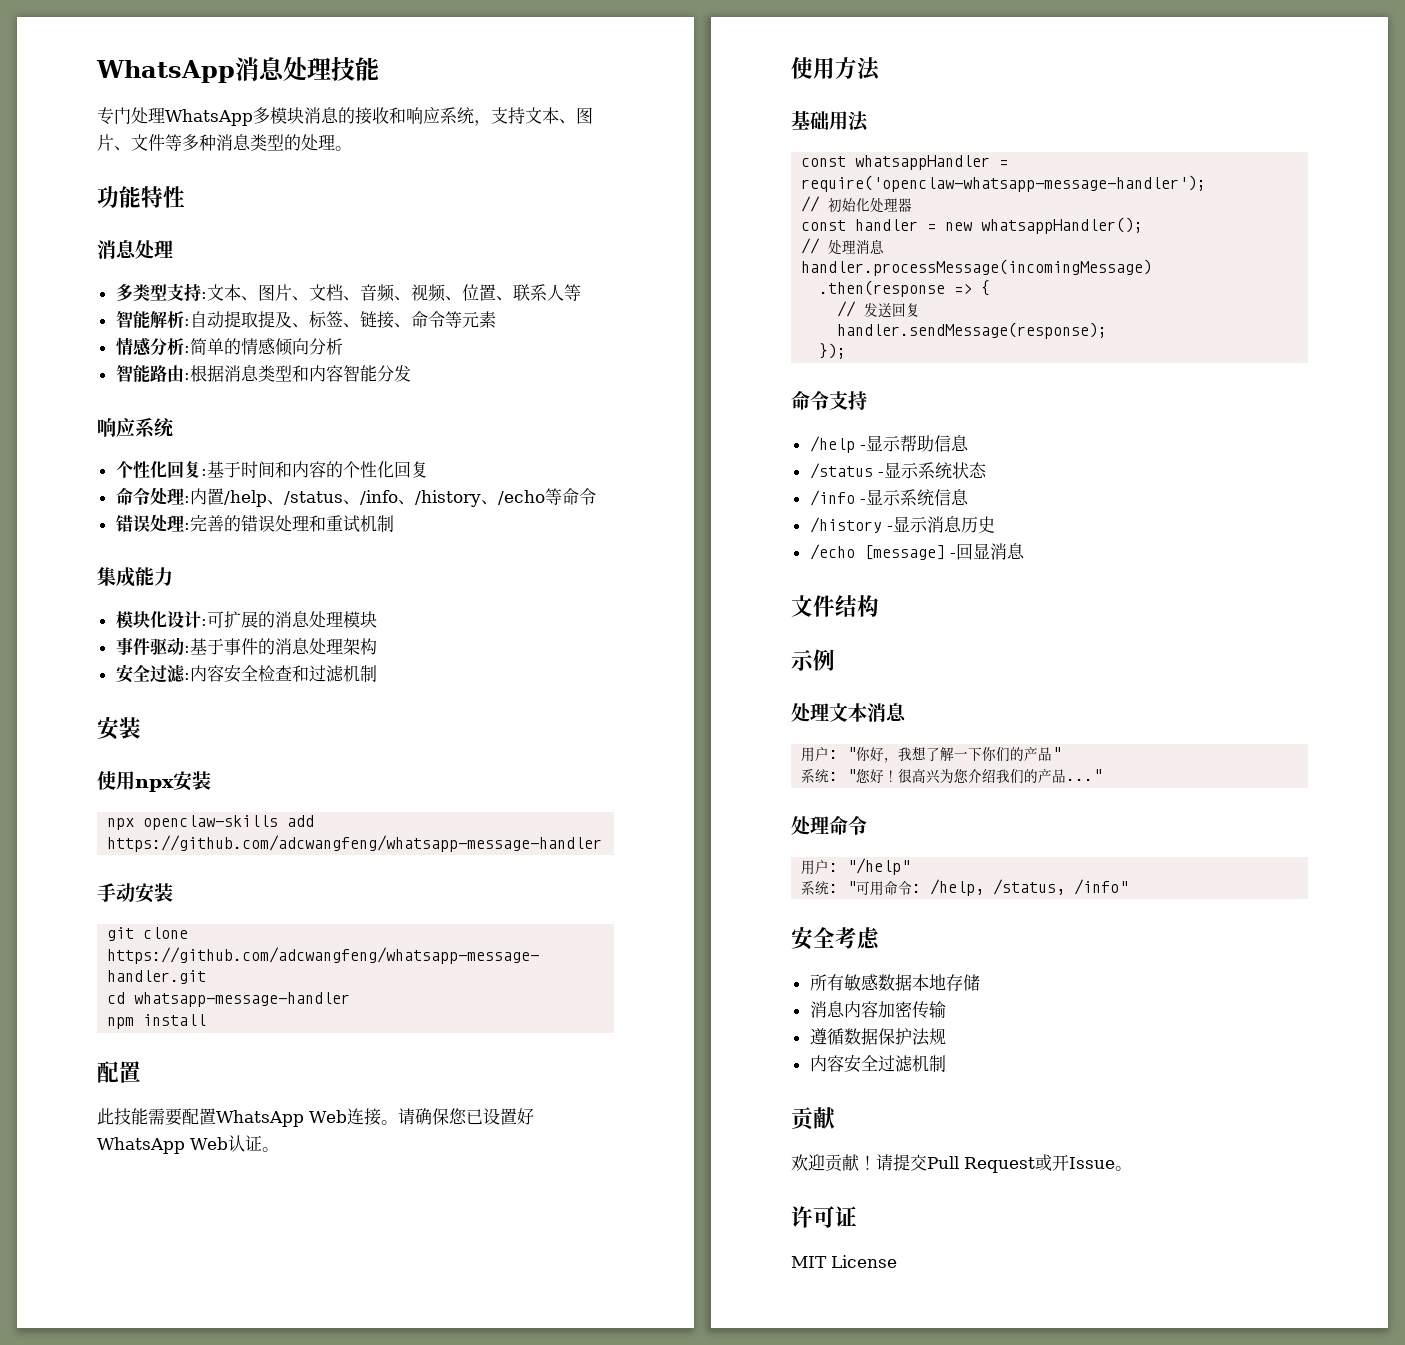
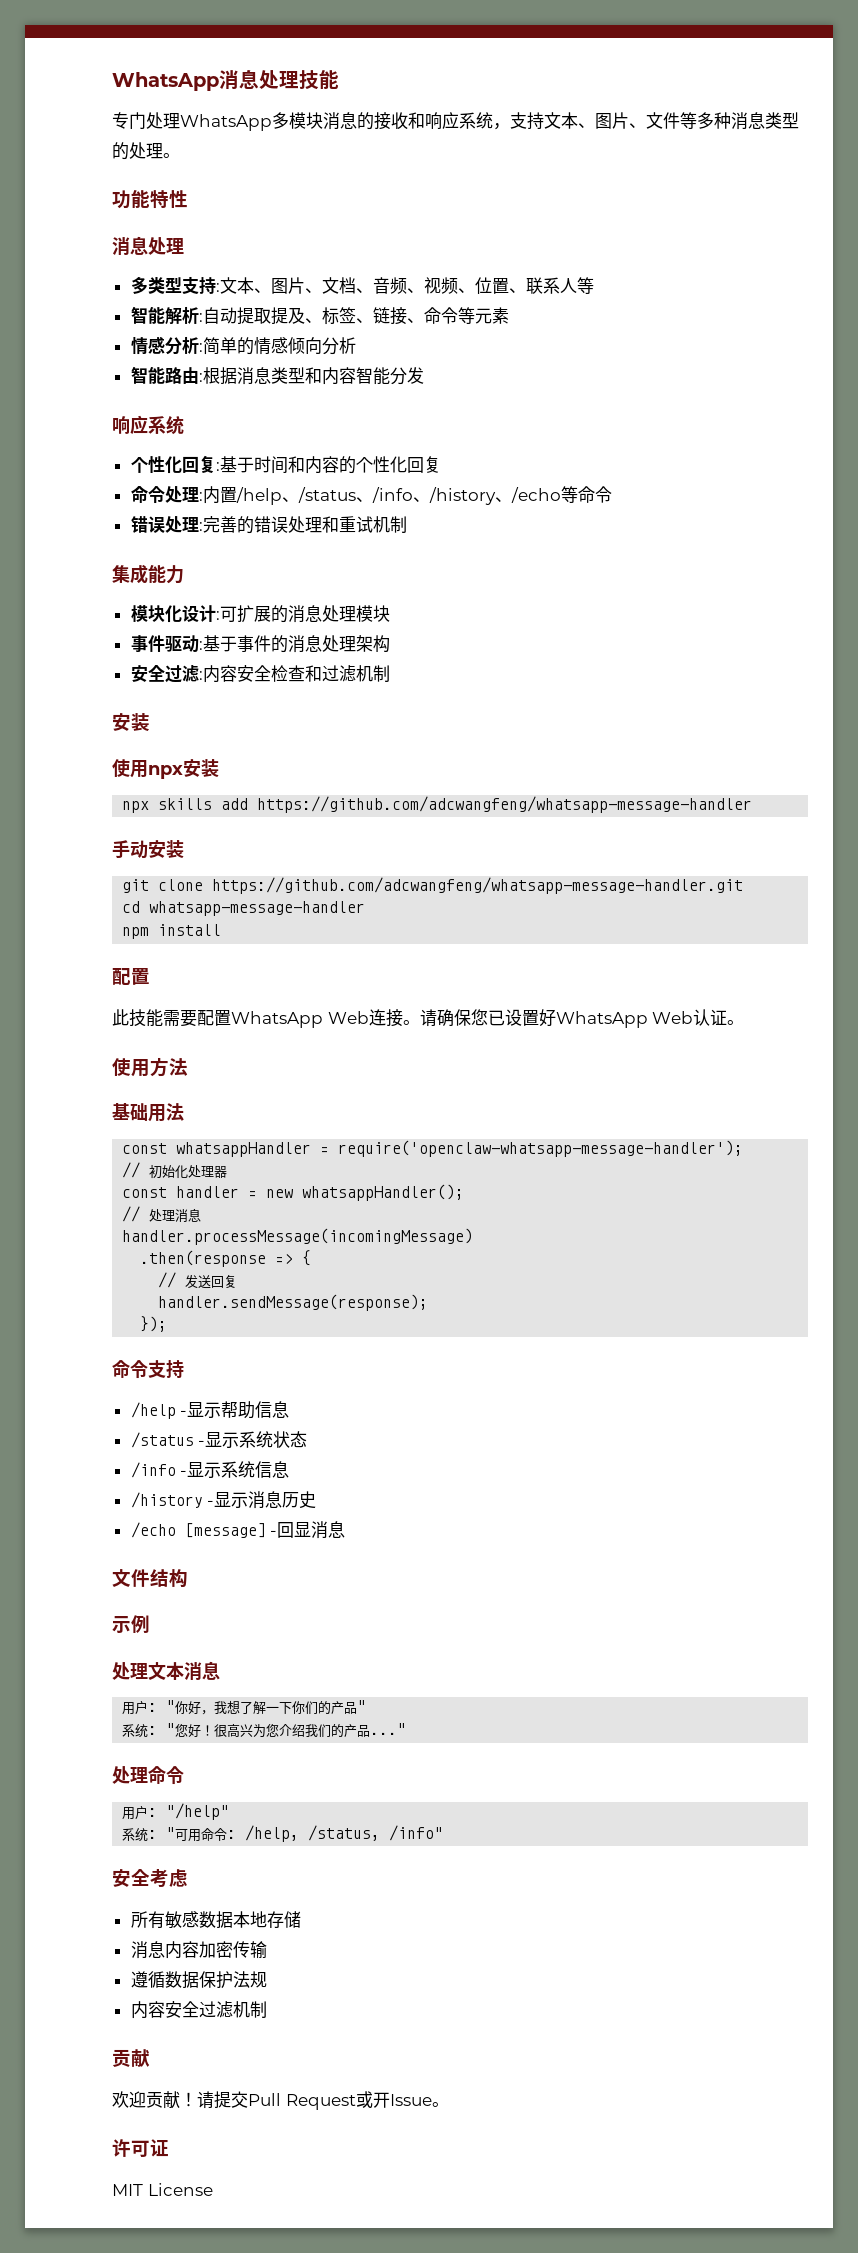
- npx openclaw-skills add https://github.com/adcwangfeng/whatsapp-message-handler
+ npx skills add https://github.com/adcwangfeng/whatsapp-message-handler

